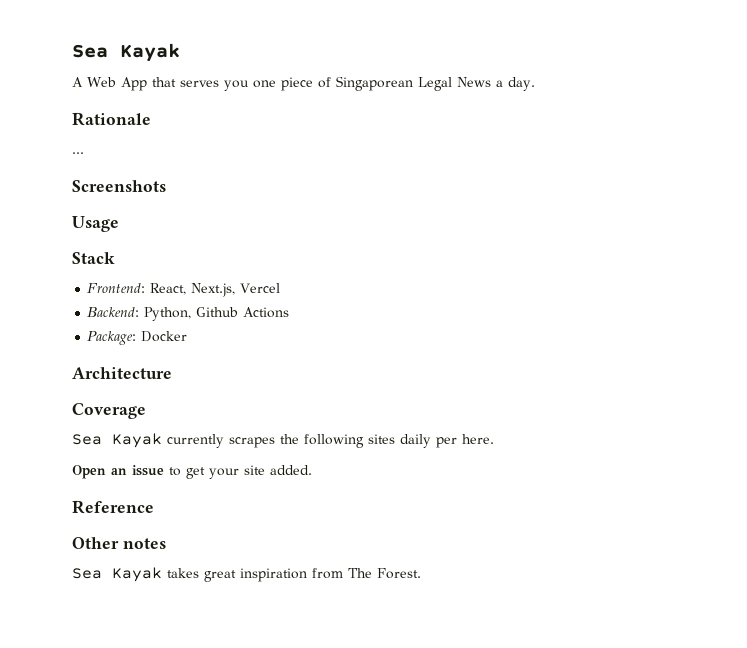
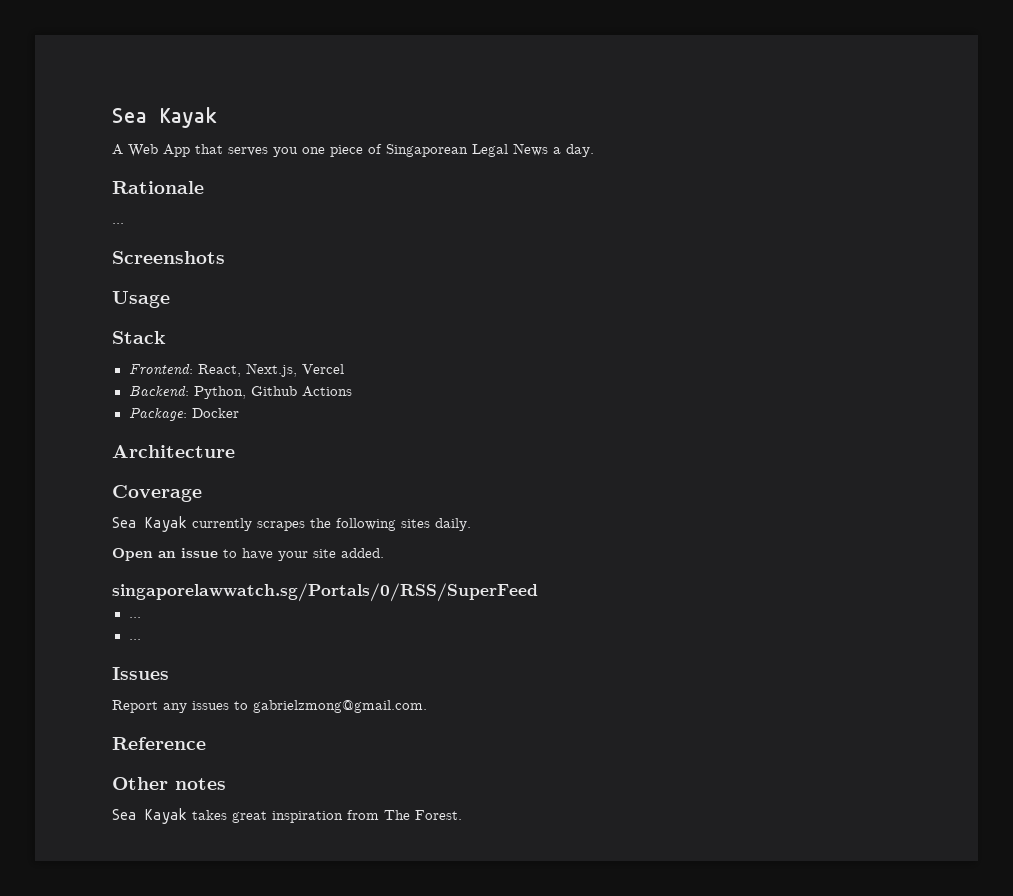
- Sea Kayak currently scrapes the following sites daily per here.
+ Sea Kayak currently scrapes the following sites daily.
- Open an issue to get your site added.
+ Open an issue to have your site added.
+ singaporelawwatch.sg/Portals/0/RSS/SuperFeed
+ ...
+ ...
+ Issues
+ Report any issues to gabrielzmong@gmail.com.

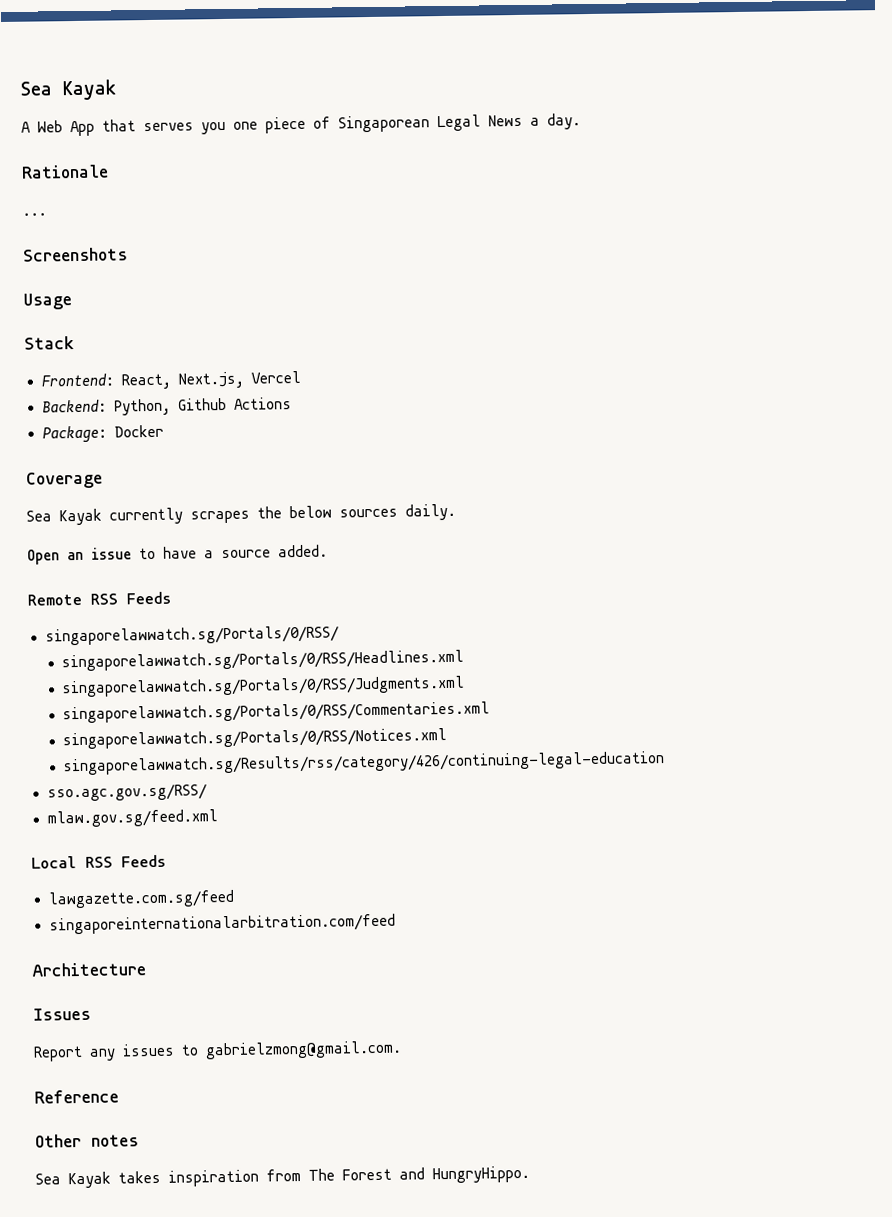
- Architecture
- Sea Kayak currently scrapes the following sites daily.
+ Sea Kayak currently scrapes the below sources daily.
- Open an issue to have your site added.
+ Open an issue to have a source added.
- singaporelawwatch.sg/Portals/0/RSS/SuperFeed
- ...
- ...
+ Remote RSS Feeds
+ singaporelawwatch.sg/Portals/0/RSS/
+ singaporelawwatch.sg/Portals/0/RSS/Headlines.xml
+ singaporelawwatch.sg/Portals/0/RSS/Judgments.xml
+ singaporelawwatch.sg/Portals/0/RSS/Commentaries.xml
+ singaporelawwatch.sg/Portals/0/RSS/Notices.xml
+ singaporelawwatch.sg/Results/rss/category/426/continuing-legal-education
+ sso.agc.gov.sg/RSS/
+ mlaw.gov.sg/feed.xml
+ Local RSS Feeds
+ lawgazette.com.sg/feed
+ singaporeinternationalarbitration.com/feed
+ Architecture
- Sea Kayak takes great inspiration from The Forest.
+ Sea Kayak takes inspiration from The Forest and HungryHippo.

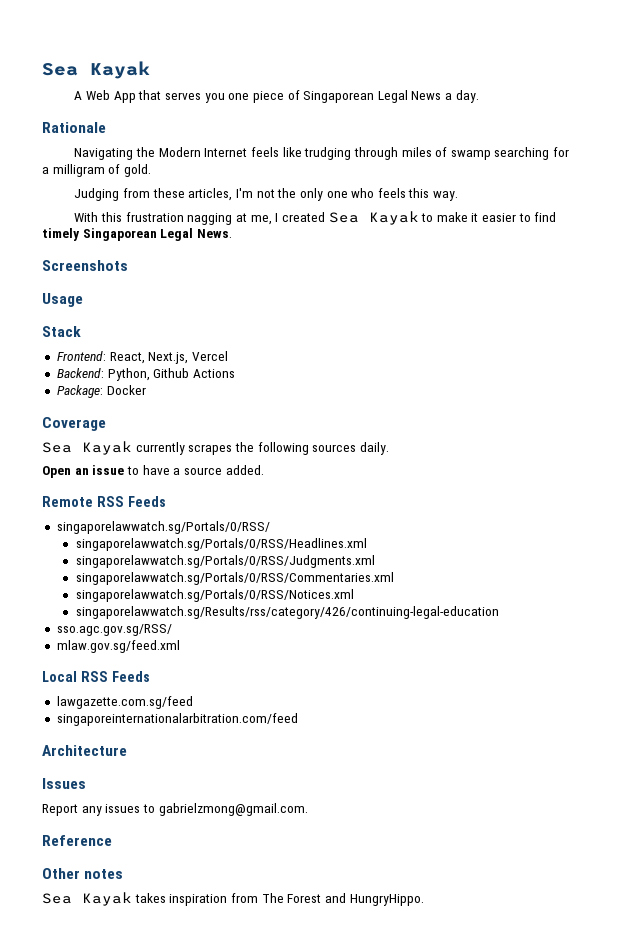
- ...
+ Navigating the Modern Internet feels like trudging through miles of swamp searching for a milligram of gold.
+ Judging from these articles, I'm not the only one who feels this way.
+ With this frustration nagging at me, I created Sea Kayak to make it easier to find timely Singaporean Legal News.
- Sea Kayak currently scrapes the below sources daily.
+ Sea Kayak currently scrapes the following sources daily.

